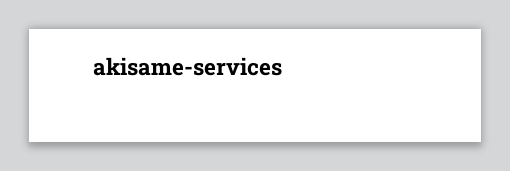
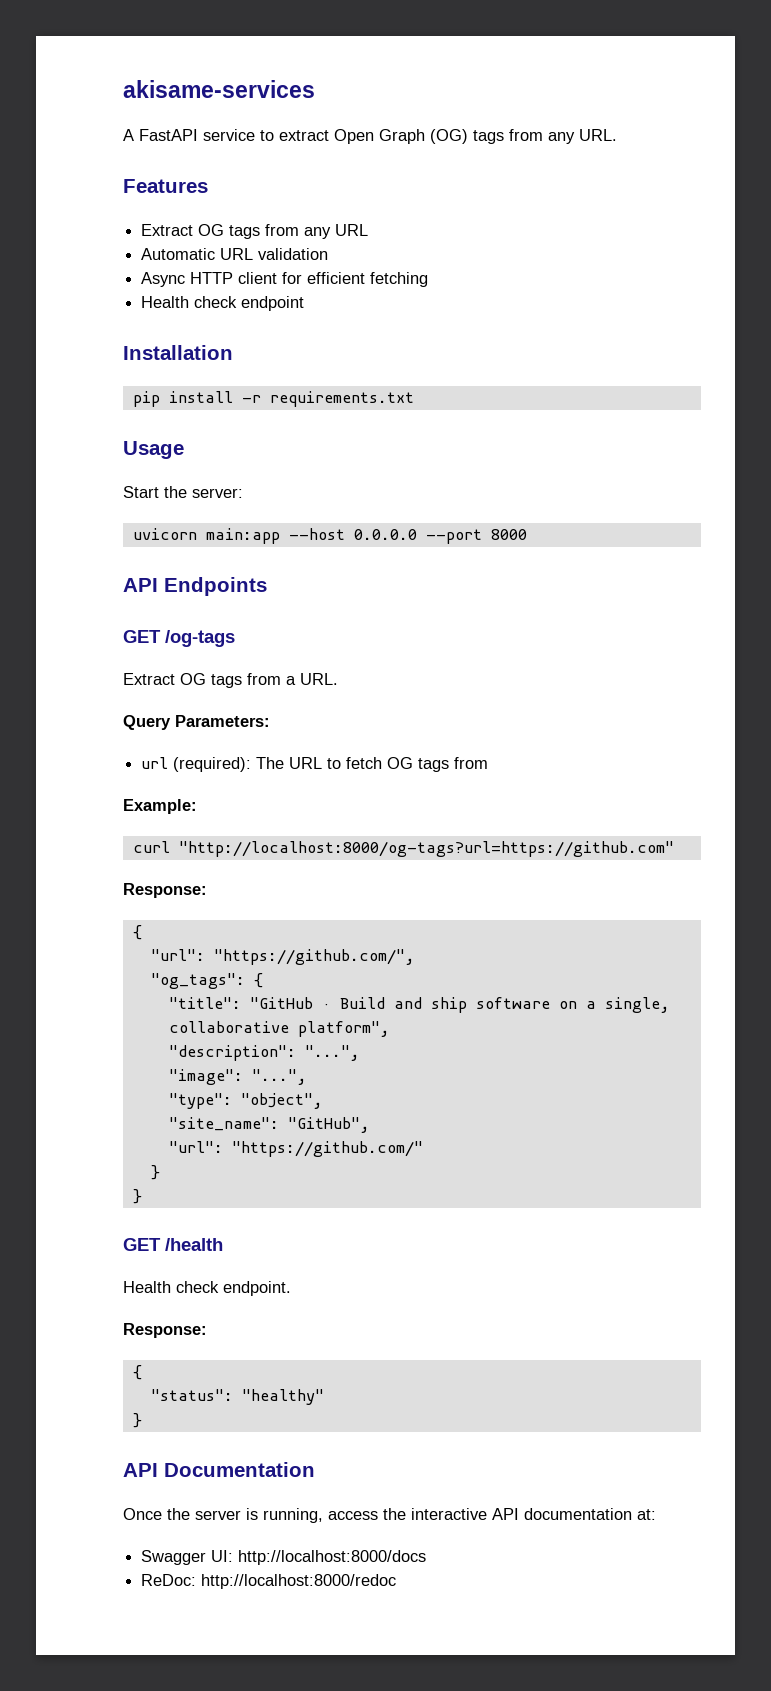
+ A FastAPI service to extract Open Graph (OG) tags from any URL.
+ Features
+ Extract OG tags from any URL
+ Automatic URL validation
+ Async HTTP client for efficient fetching
+ Health check endpoint
+ Installation
+ pip install -r requirements.txt
+ Usage
+ Start the server:
+ uvicorn main:app --host 0.0.0.0 --port 8000
+ API Endpoints
+ GET /og-tags
+ Extract OG tags from a URL.
+ Query Parameters:
+ url (required): The URL to fetch OG tags from
+ Example:
+ curl "http://localhost:8000/og-tags?url=https://github.com"
+ Response:
+ {
+ "url": "https://github.com/",
+ "og_tags": {
+ "title": "GitHub · Build and ship software on a single, collaborative platform",
+ "description": "...",
+ "image": "...",
+ "type": "object",
+ "site_name": "GitHub",
+ "url": "https://github.com/"
+ }
+ }
+ GET /health
+ Health check endpoint.
+ Response:
+ {
+ "status": "healthy"
+ }
+ API Documentation
+ Once the server is running, access the interactive API documentation at:
+ Swagger UI: http://localhost:8000/docs
+ ReDoc: http://localhost:8000/redoc

